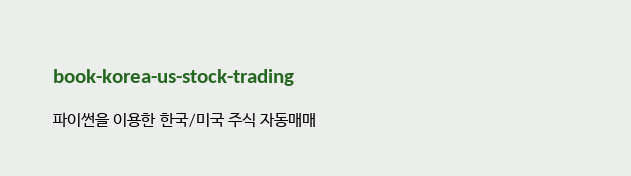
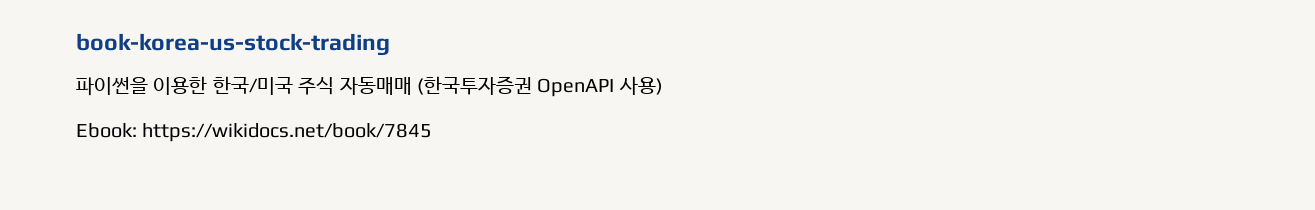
- 파이썬을 이용한 한국/미국 주식 자동매매
+ 파이썬을 이용한 한국/미국 주식 자동매매 (한국투자증권 OpenAPI 사용)
+ Ebook: https://wikidocs.net/book/7845

